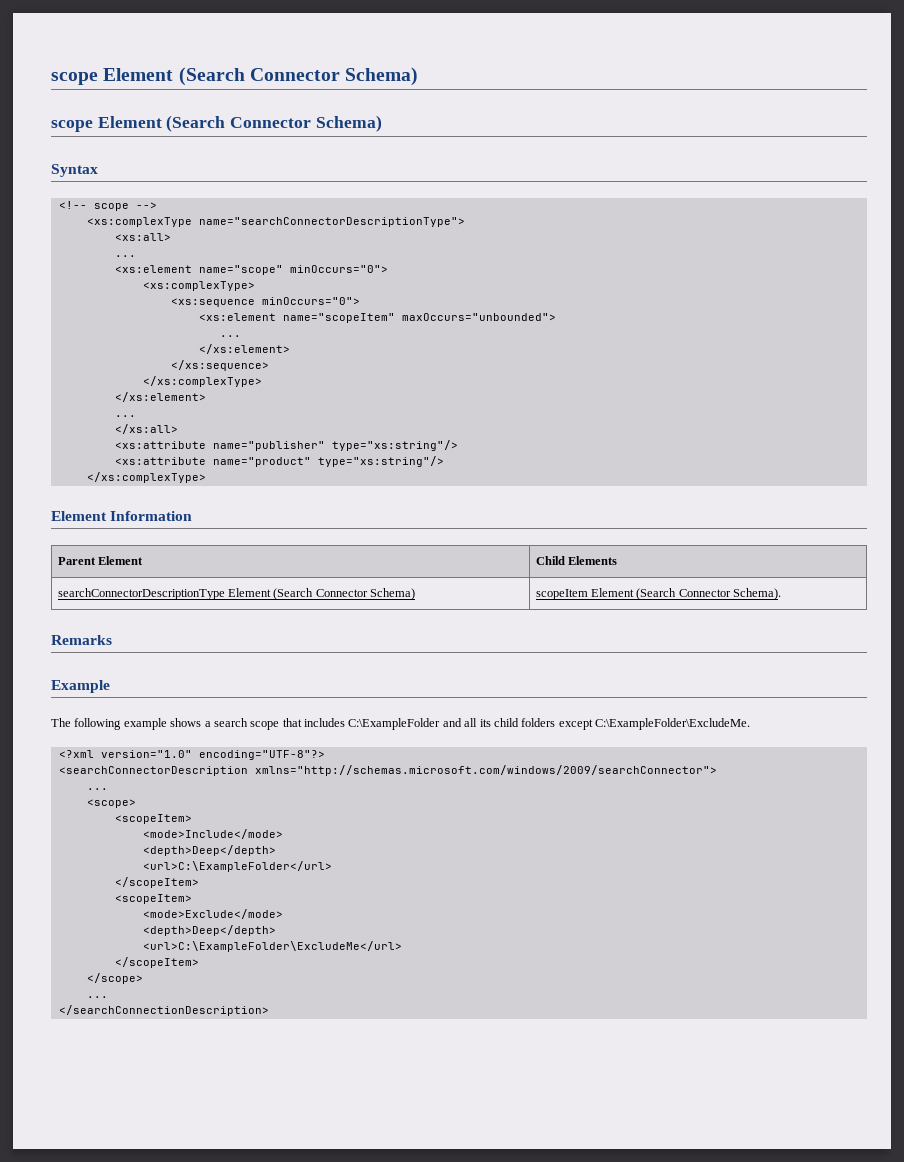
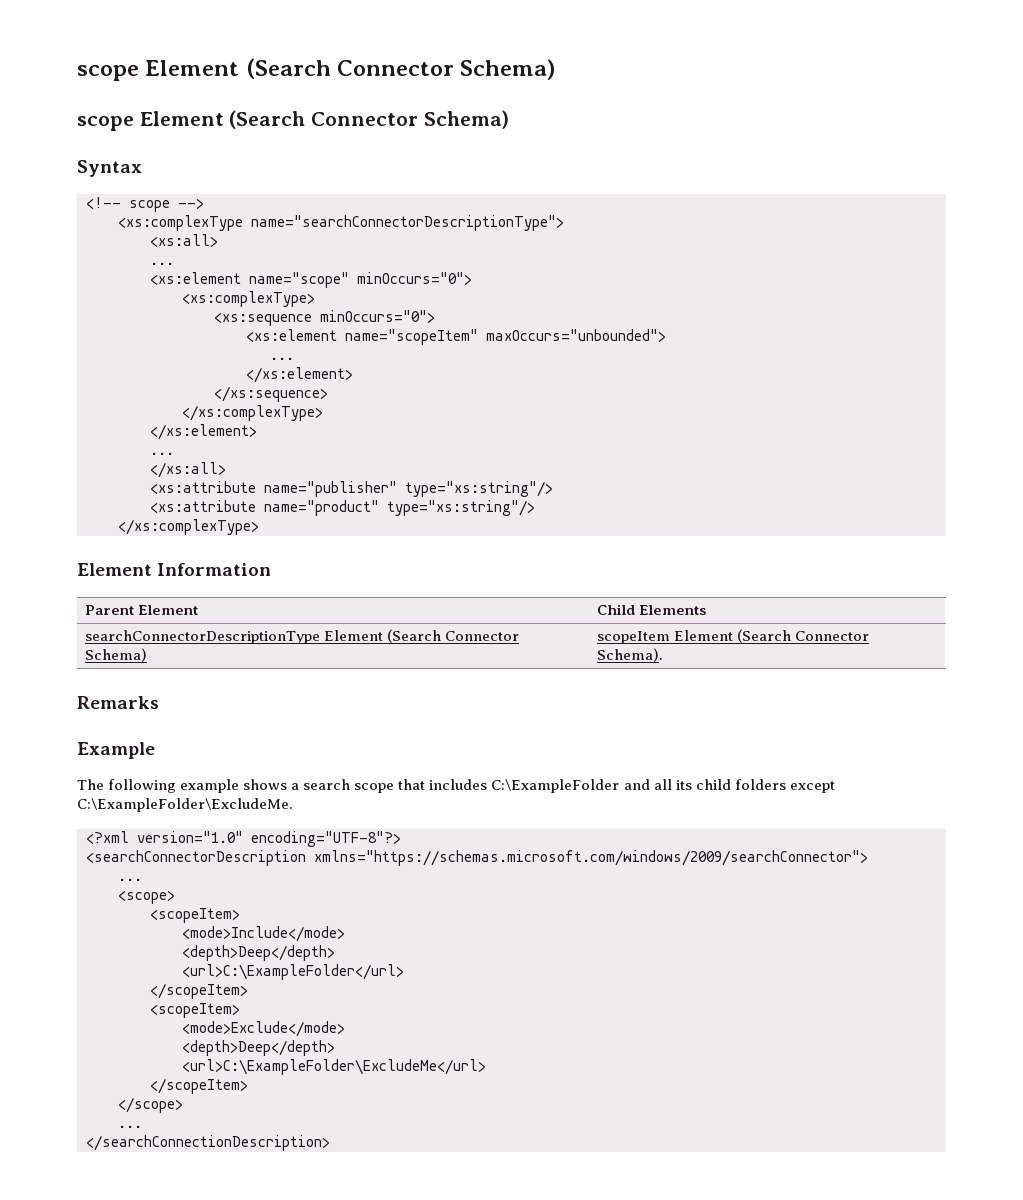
- <searchConnectorDescription xmlns="http://schemas.microsoft.com/windows/2009/searchConnector">
+ <searchConnectorDescription xmlns="https://schemas.microsoft.com/windows/2009/searchConnector">

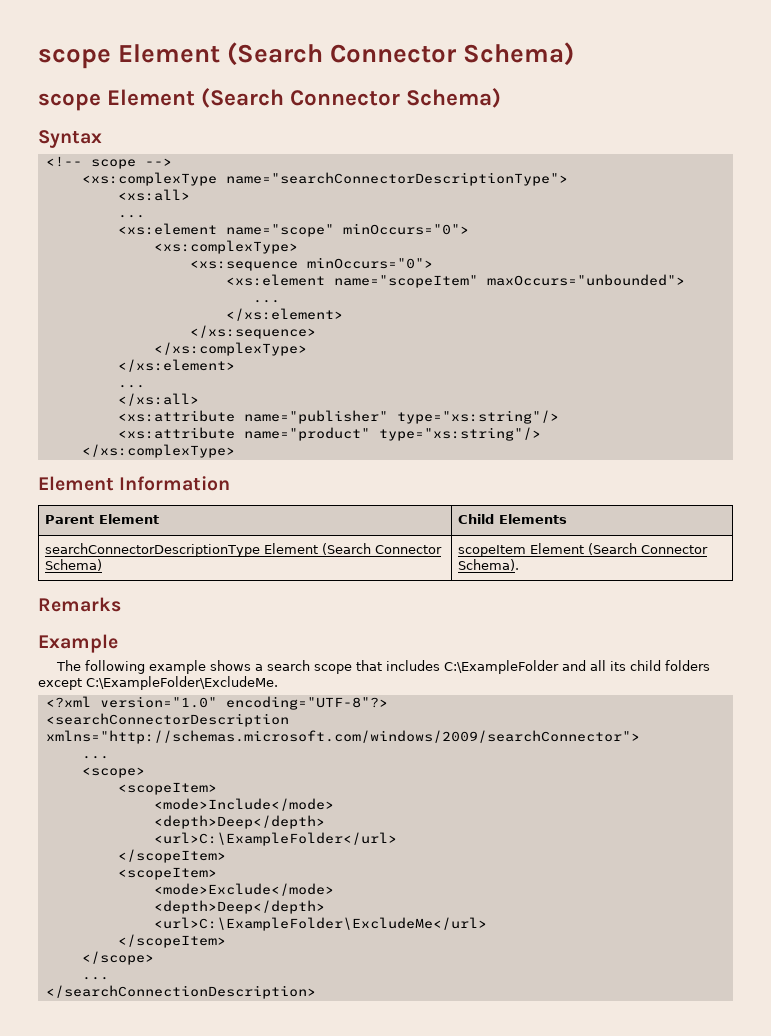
- <searchConnectorDescription xmlns="https://schemas.microsoft.com/windows/2009/searchConnector">
+ <searchConnectorDescription xmlns="http://schemas.microsoft.com/windows/2009/searchConnector">

